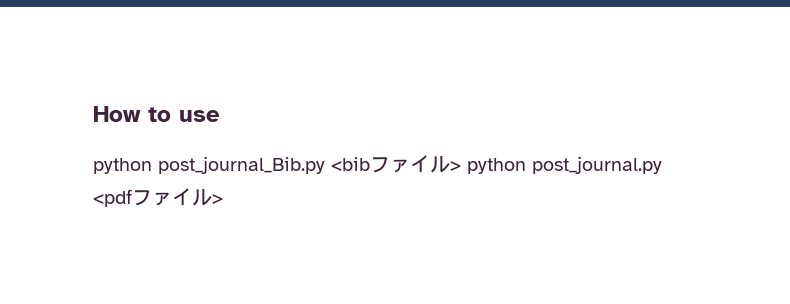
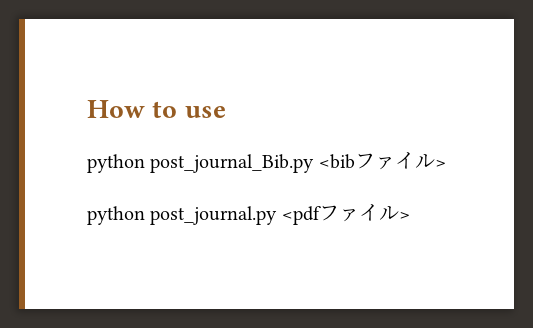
- python post_journal_Bib.py <bibファイル> python post_journal.py <pdfファイル>
+ python post_journal_Bib.py <bibファイル>
+ python post_journal.py <pdfファイル>

